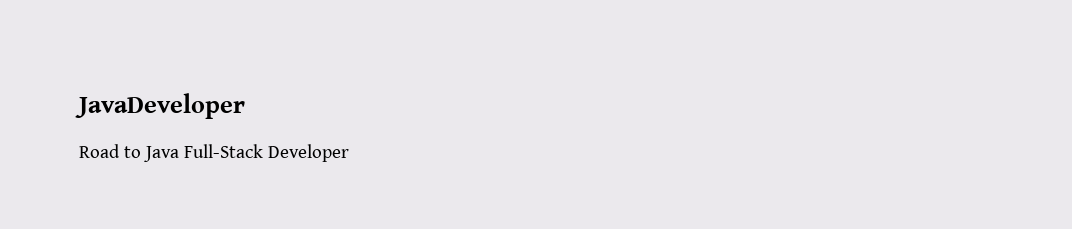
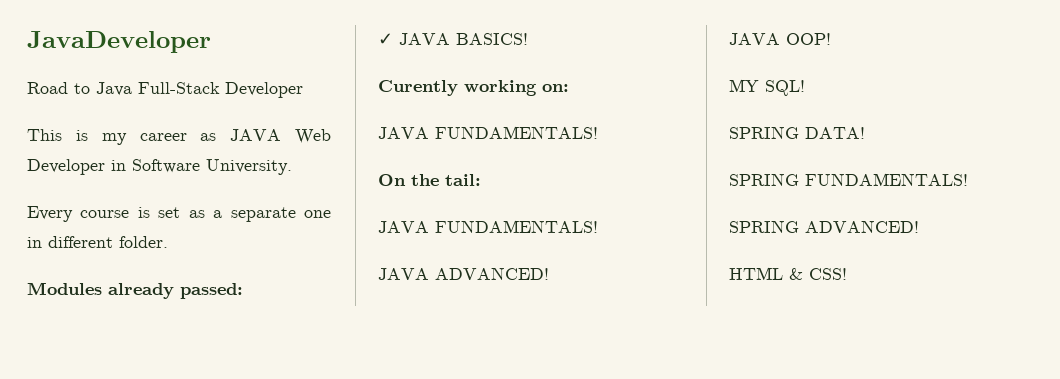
+ This is my career as JAVA Web Developer in Software University.
+ Every course is set as a separate one in different folder.
+ Modules already passed:
+ ✓ JAVA BASICS!
+ Curently working on:
+ JAVA FUNDAMENTALS!
+ Оn the tail:
+ JAVA FUNDAMENTALS!
+ JAVA ADVANCED!
+ JAVA OOP!
+ MY SQL!
+ SPRING DATA!
+ SPRING FUNDAMENTALS!
+ SPRING ADVANCED!
+ HTML & CSS!

